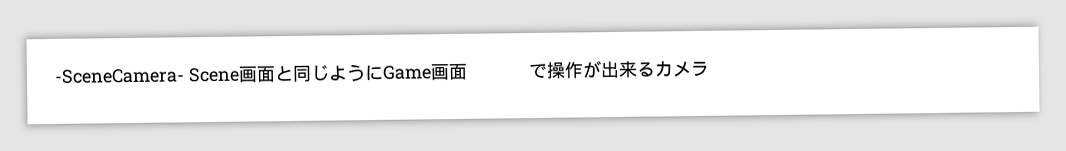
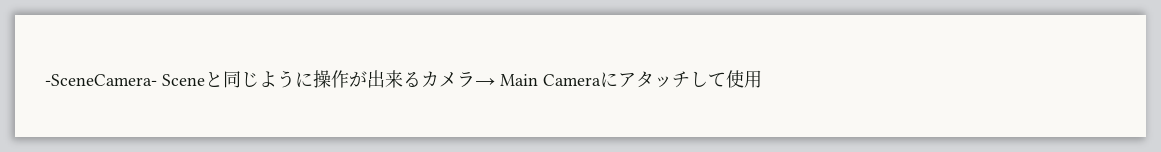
- -SceneCamera- Scene画面と同じようにGame画面で操作が出来るカメラ
+ -SceneCamera- Sceneと同じように操作が出来るカメラ→ Main Cameraにアタッチして使用

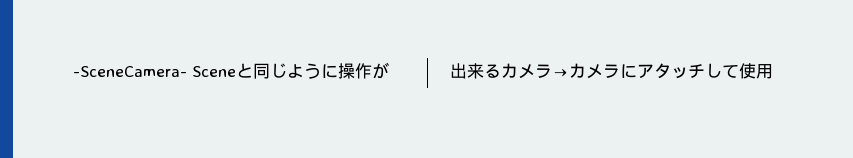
- -SceneCamera- Sceneと同じように操作が出来るカメラ→ Main Cameraにアタッチして使用
+ -SceneCamera- Sceneと同じように操作が出来るカメラ→カメラにアタッチして使用

